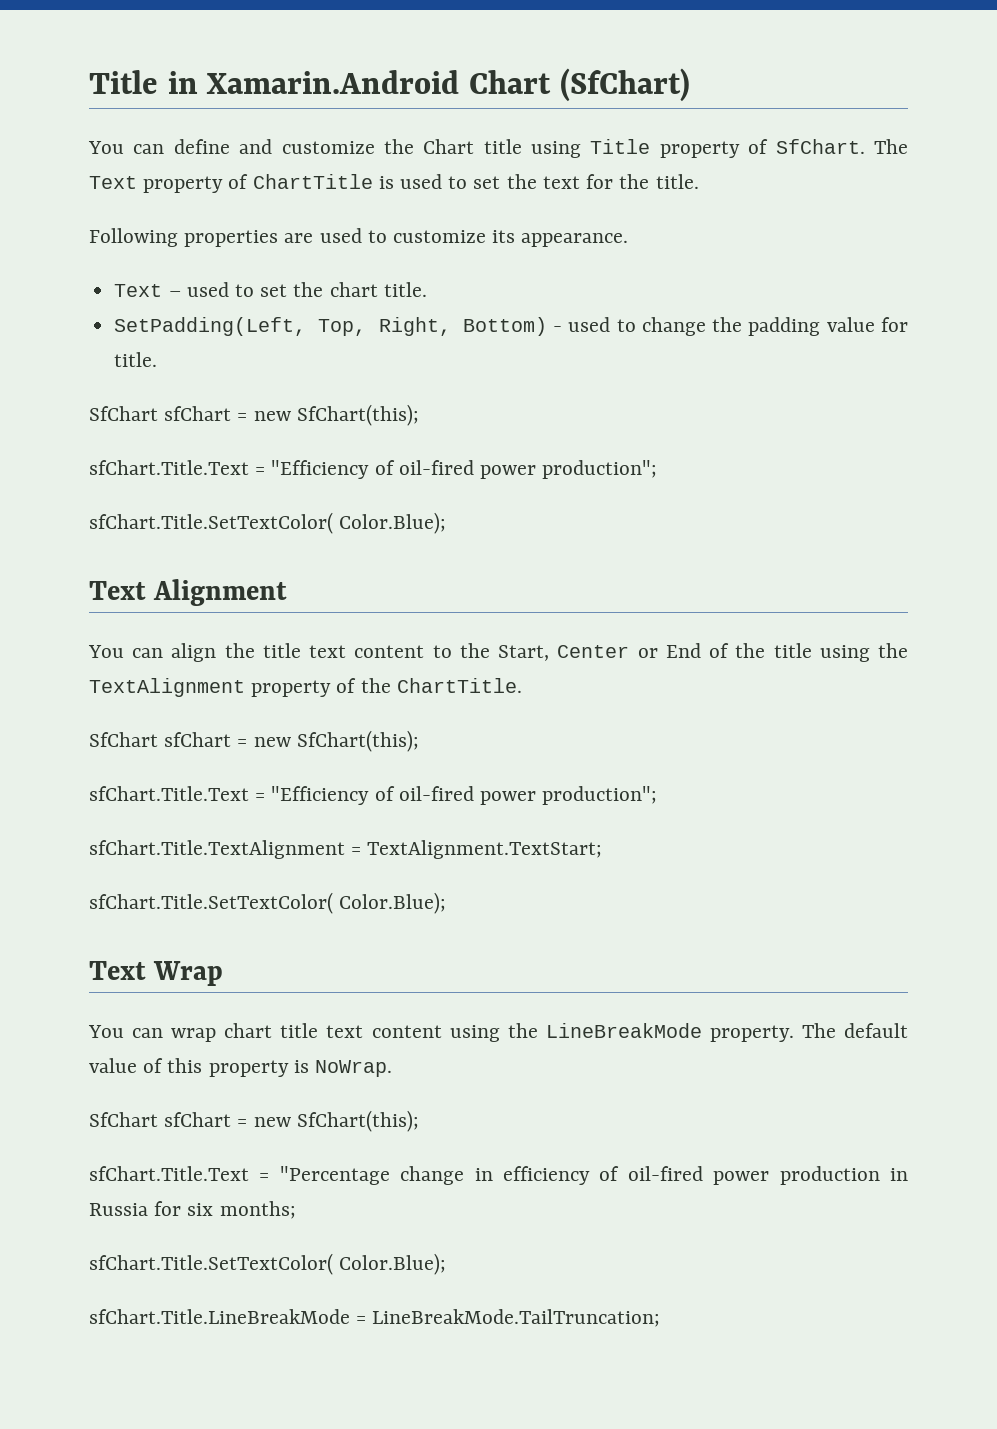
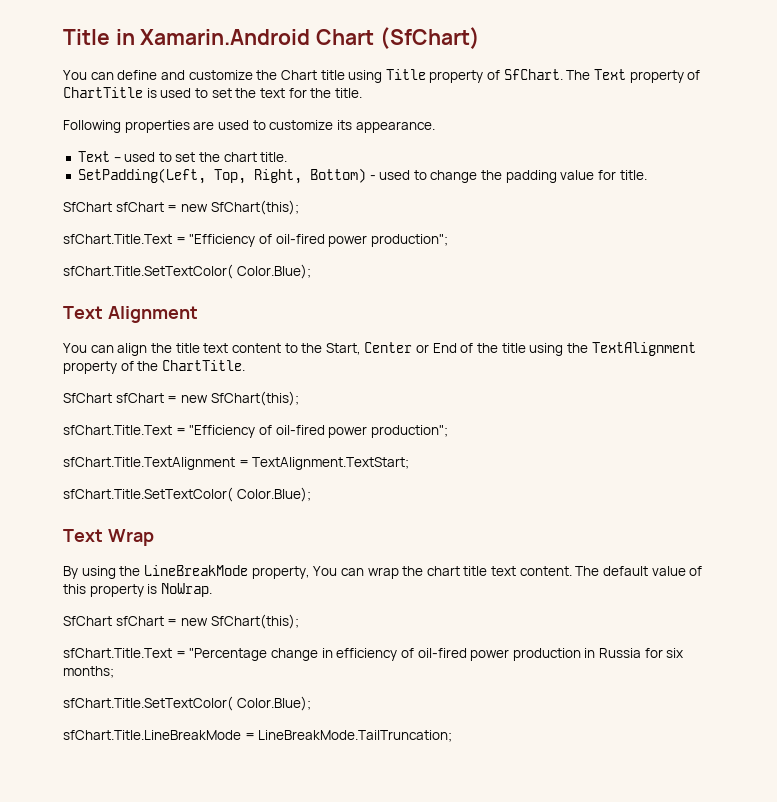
- You can wrap chart title text content using the LineBreakMode property.
+ By using the LineBreakMode property, You can wrap the chart title text content.

